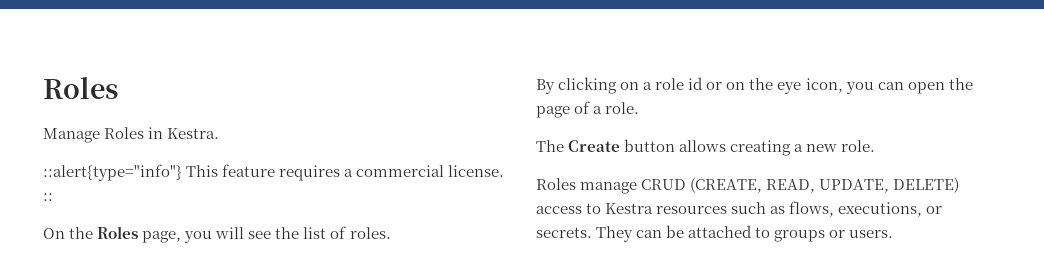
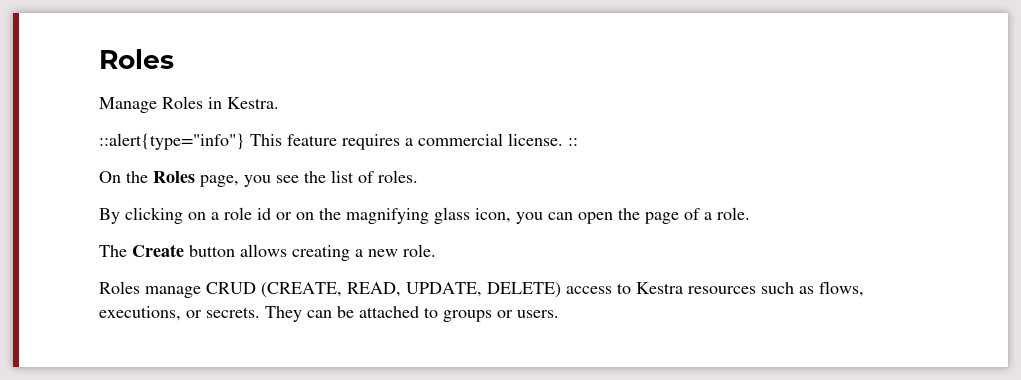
- On the Roles page, you will see the list of roles.
+ On the Roles page, you see the list of roles.
- By clicking on a role id or on the eye icon, you can open the page of a role.
+ By clicking on a role id or on the magnifying glass icon, you can open the page of a role.

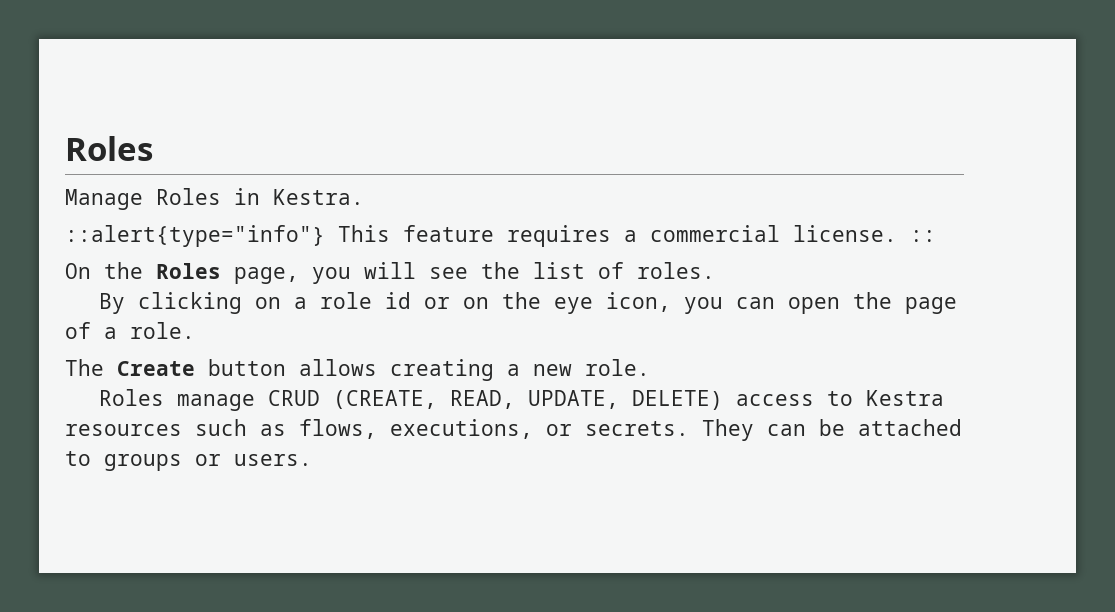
- On the Roles page, you see the list of roles.
+ On the Roles page, you will see the list of roles.
- By clicking on a role id or on the magnifying glass icon, you can open the page of a role.
+ By clicking on a role id or on the eye icon, you can open the page of a role.

